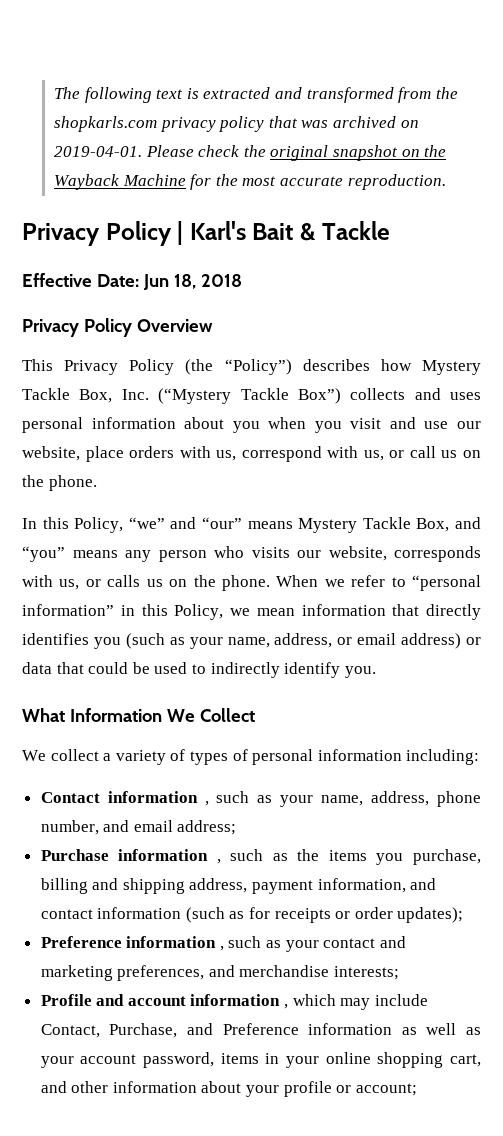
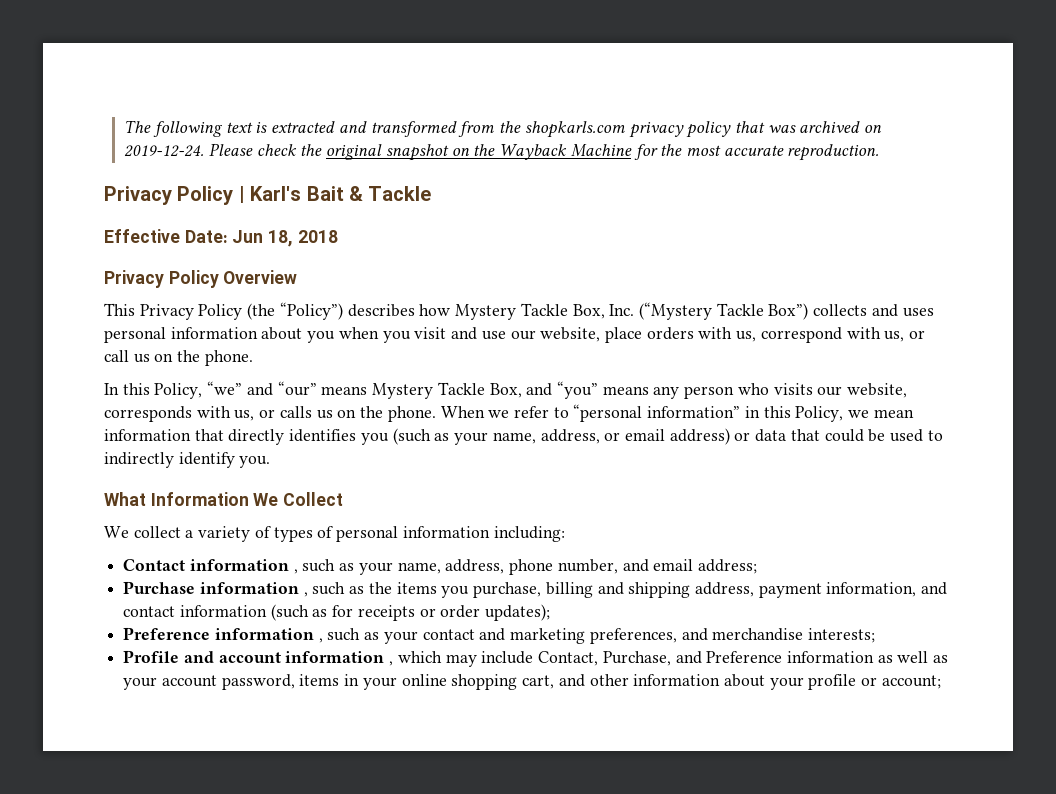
- The following text is extracted and transformed from the shopkarls.com privacy policy that was archived on 2019-04-01.
+ The following text is extracted and transformed from the shopkarls.com privacy policy that was archived on 2019-12-24.

